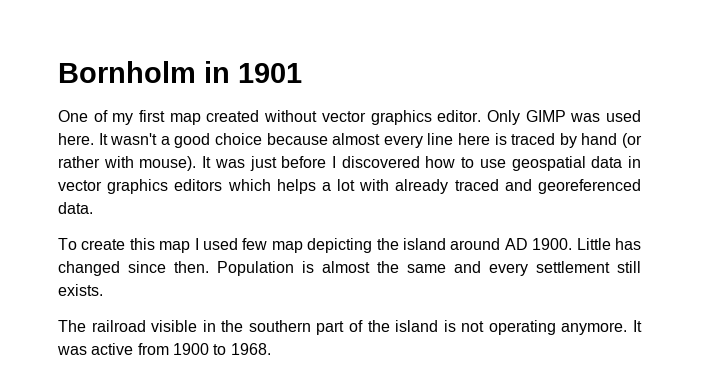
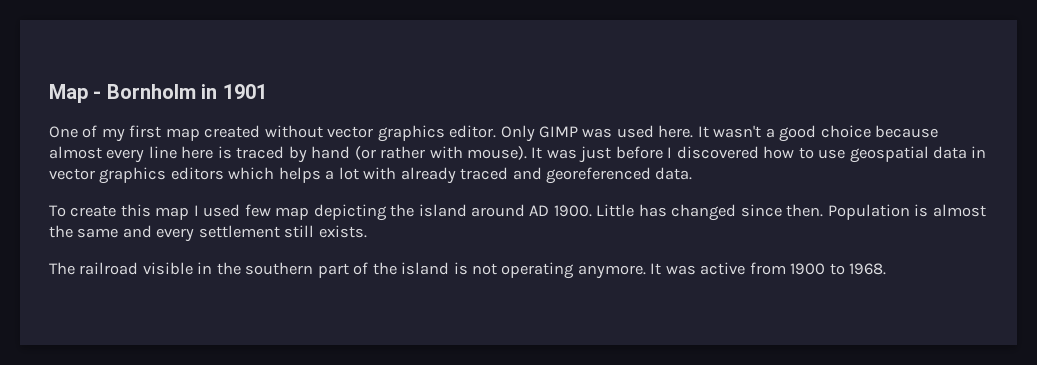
- Bornholm in 1901
+ Map - Bornholm in 1901

